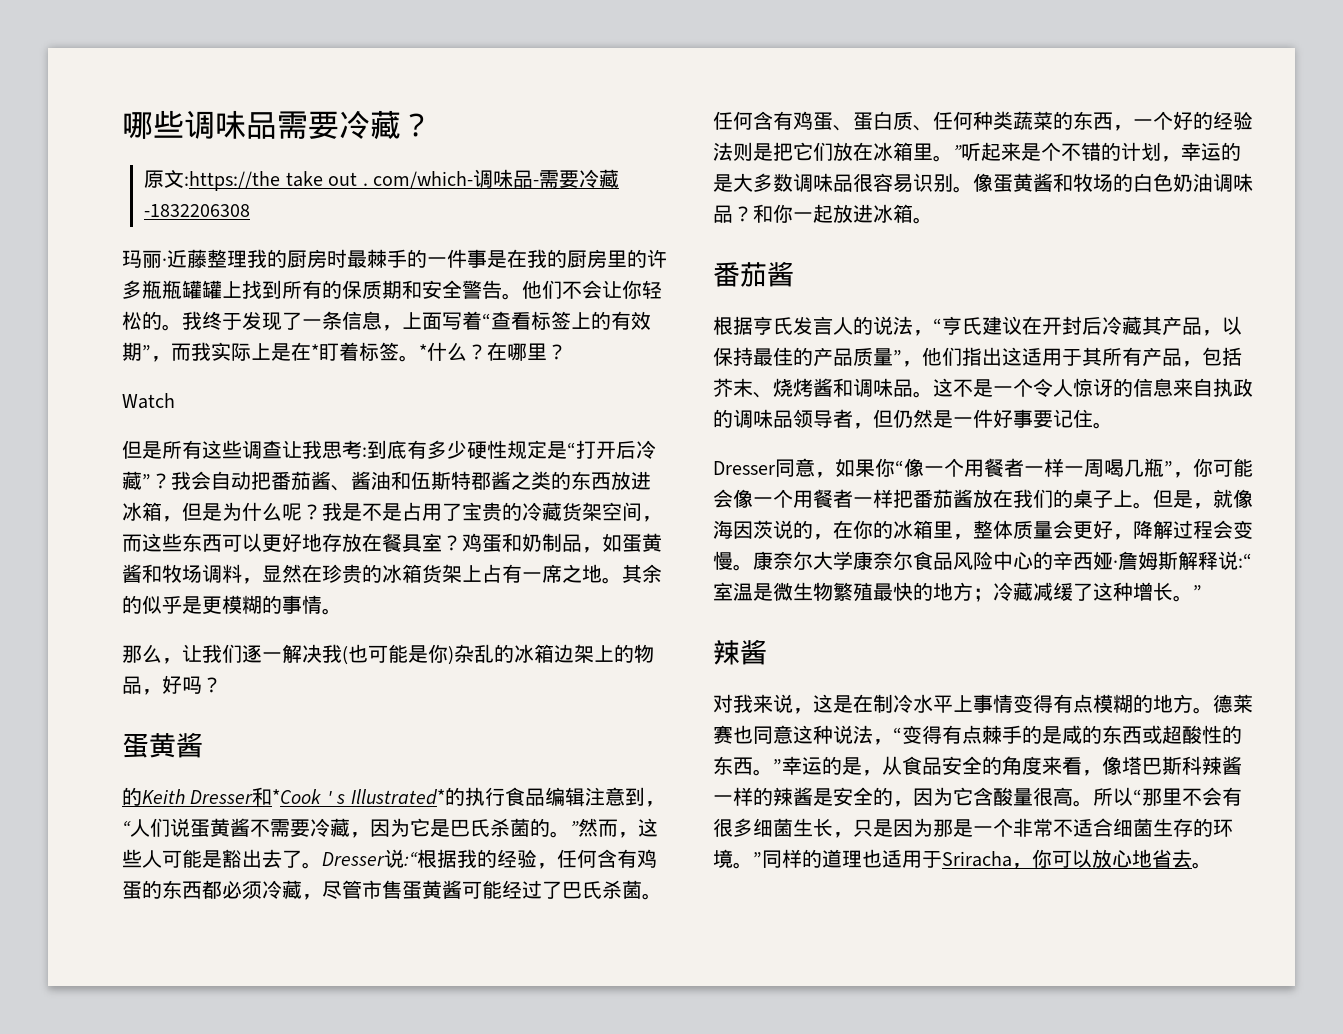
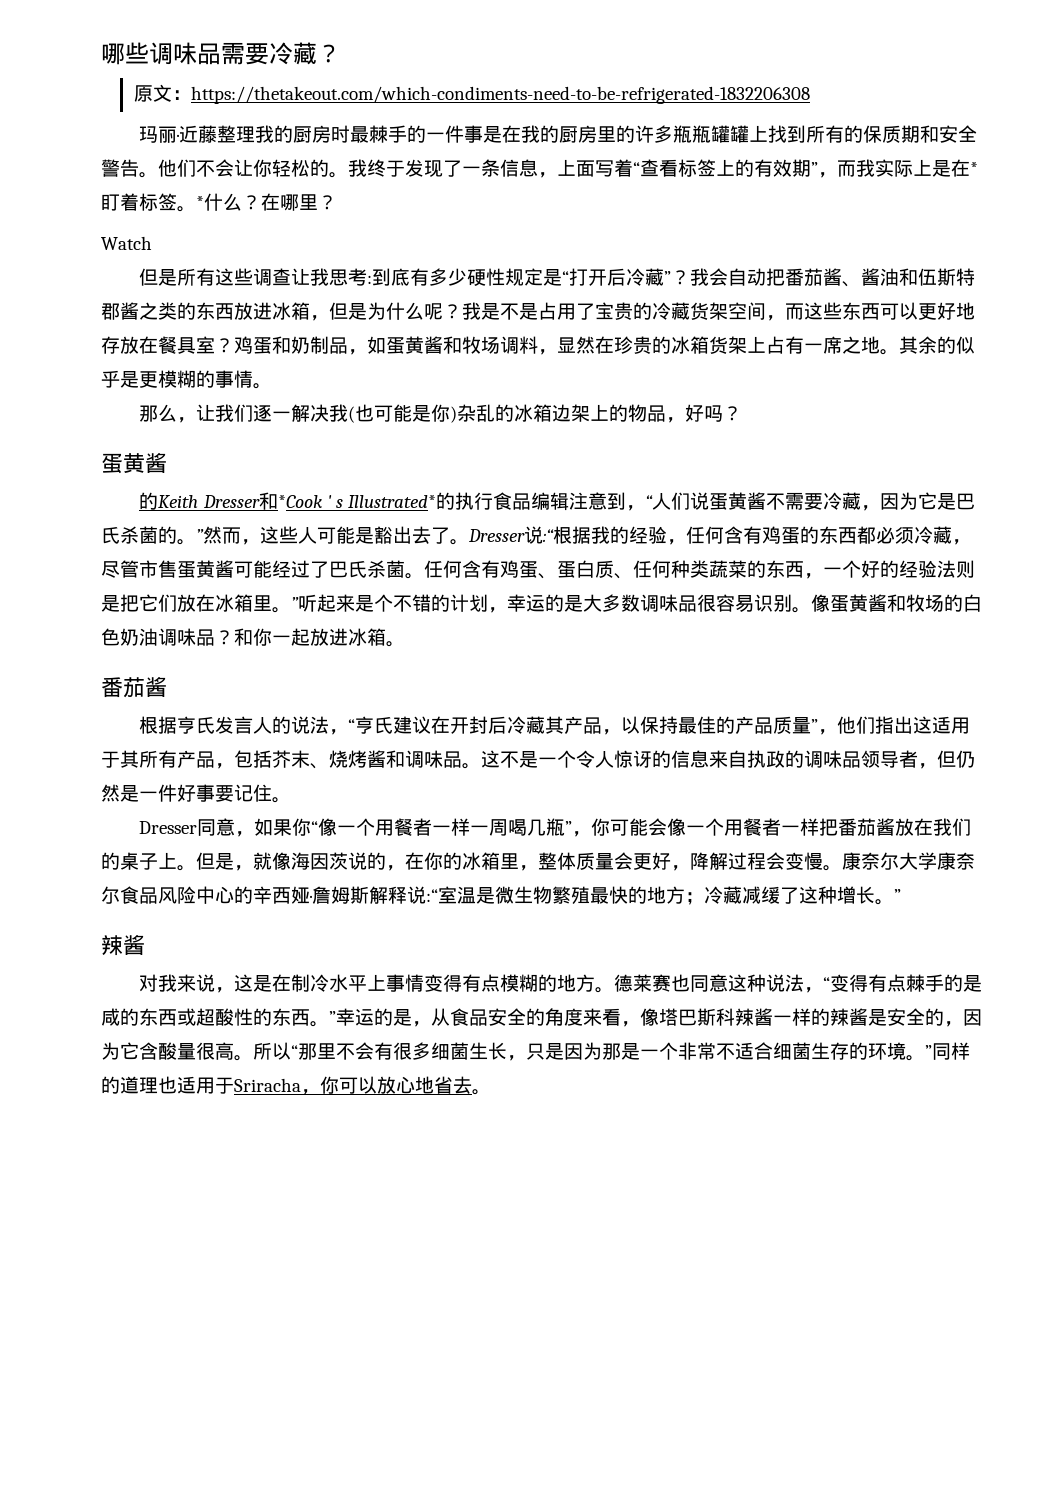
- 原文:https://the take out . com/which-调味品-需要冷藏-1832206308
+ 原文：https://thetakeout.com/which-condiments-need-to-be-refrigerated-1832206308

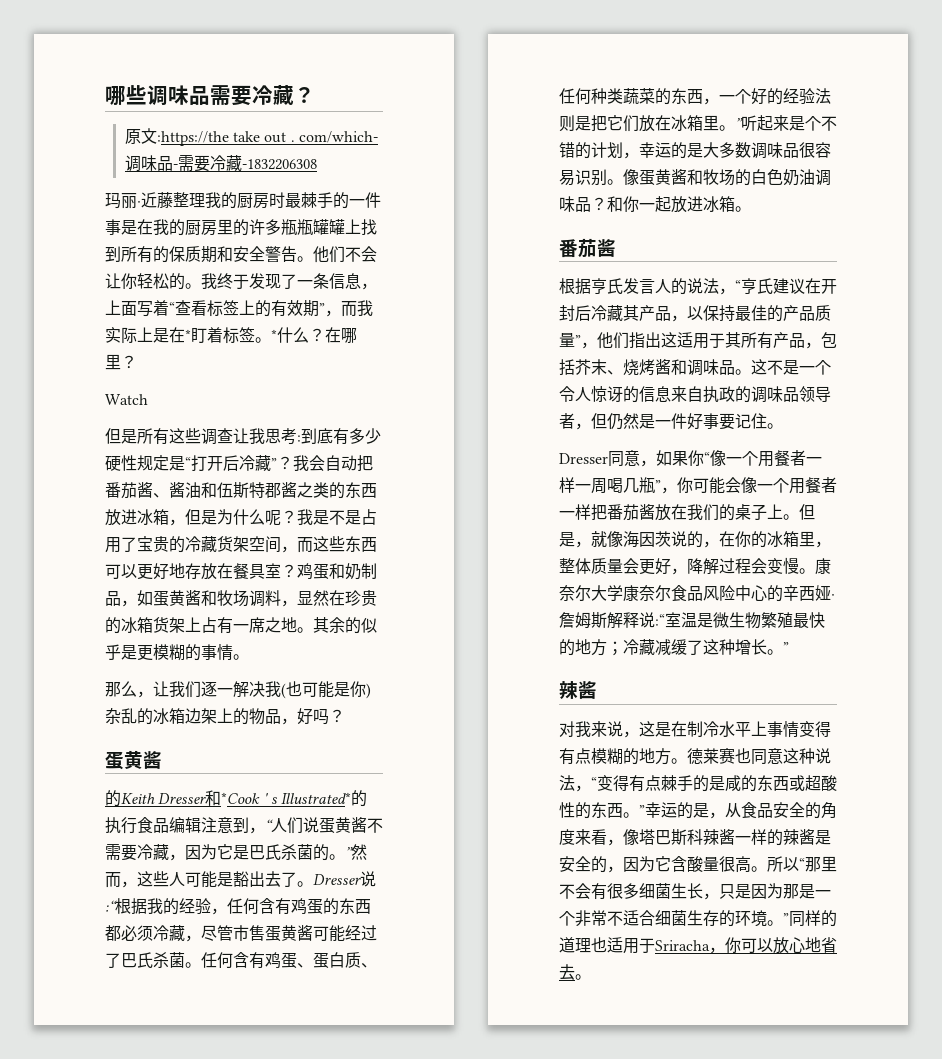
- 原文：https://thetakeout.com/which-condiments-need-to-be-refrigerated-1832206308
+ 原文:https://the take out . com/which-调味品-需要冷藏-1832206308

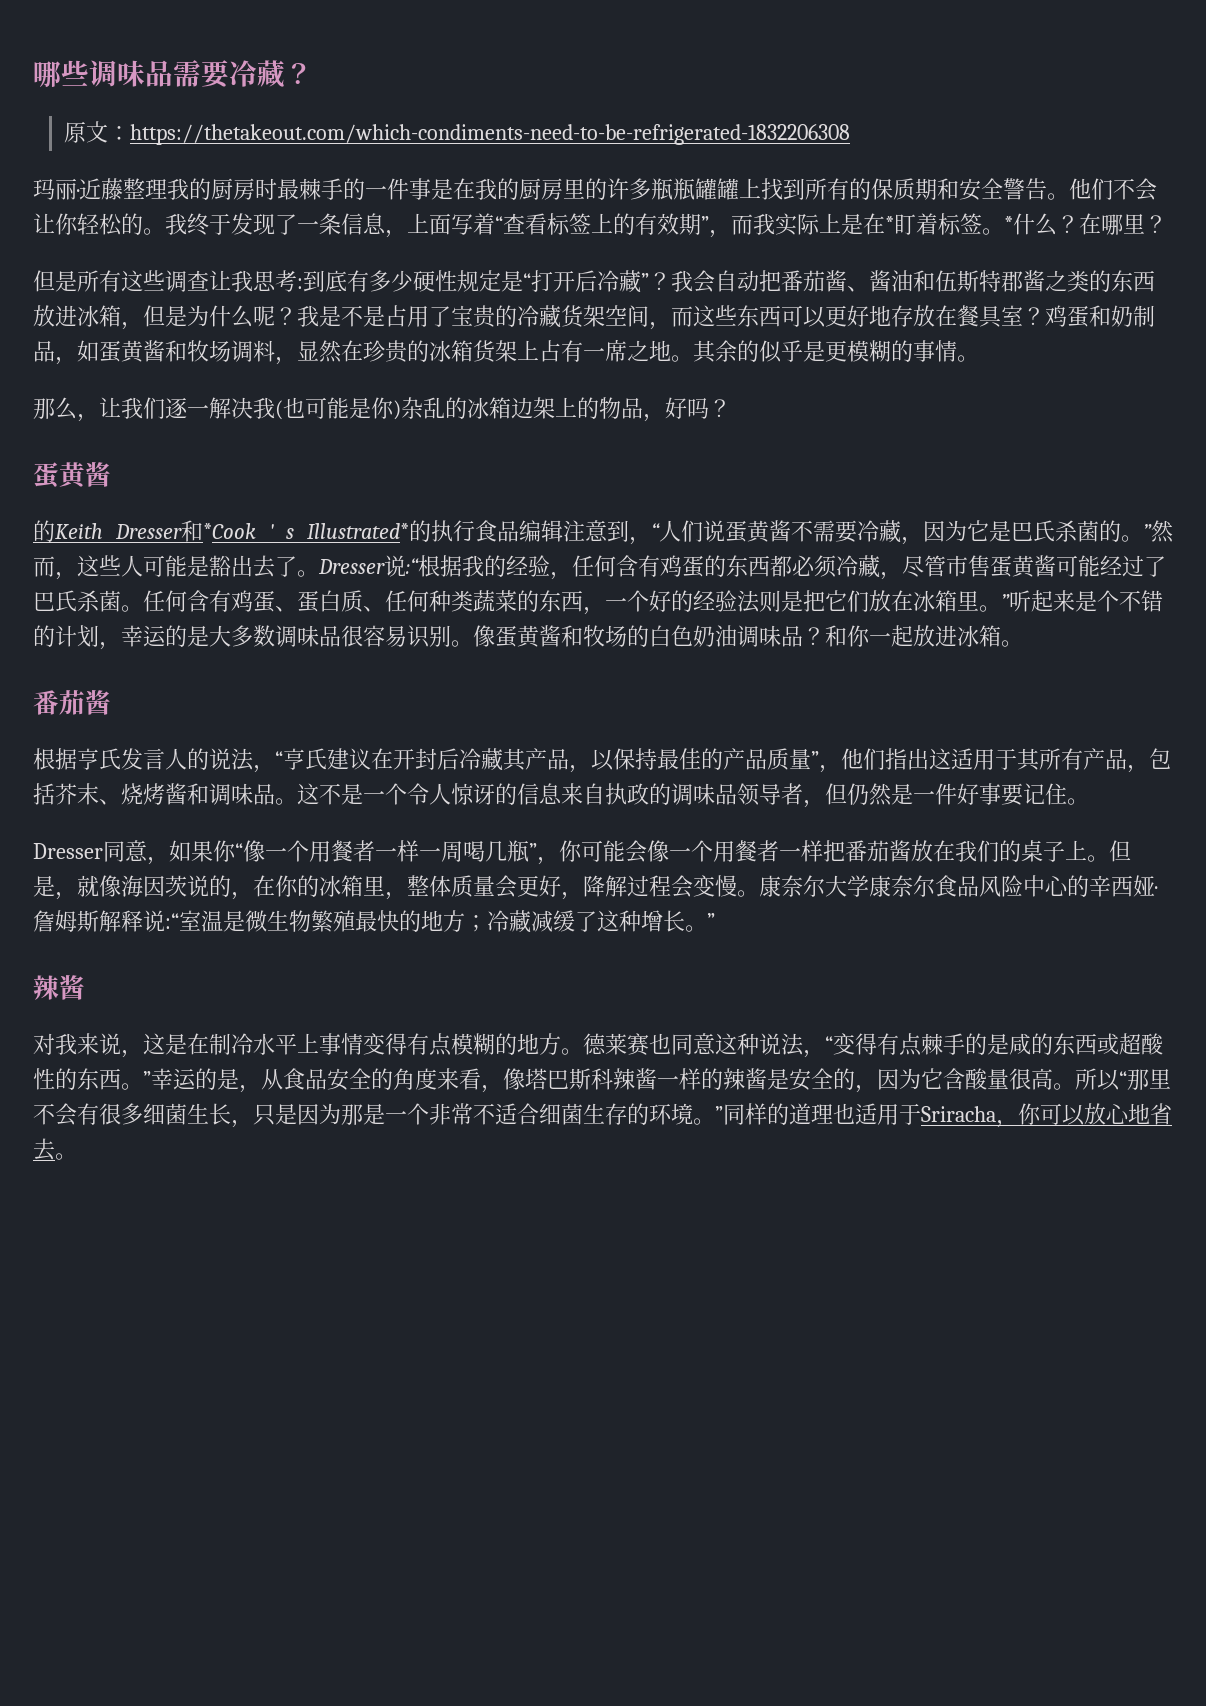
- 原文:https://the take out . com/which-调味品-需要冷藏-1832206308
+ 原文：https://thetakeout.com/which-condiments-need-to-be-refrigerated-1832206308
- Watch

